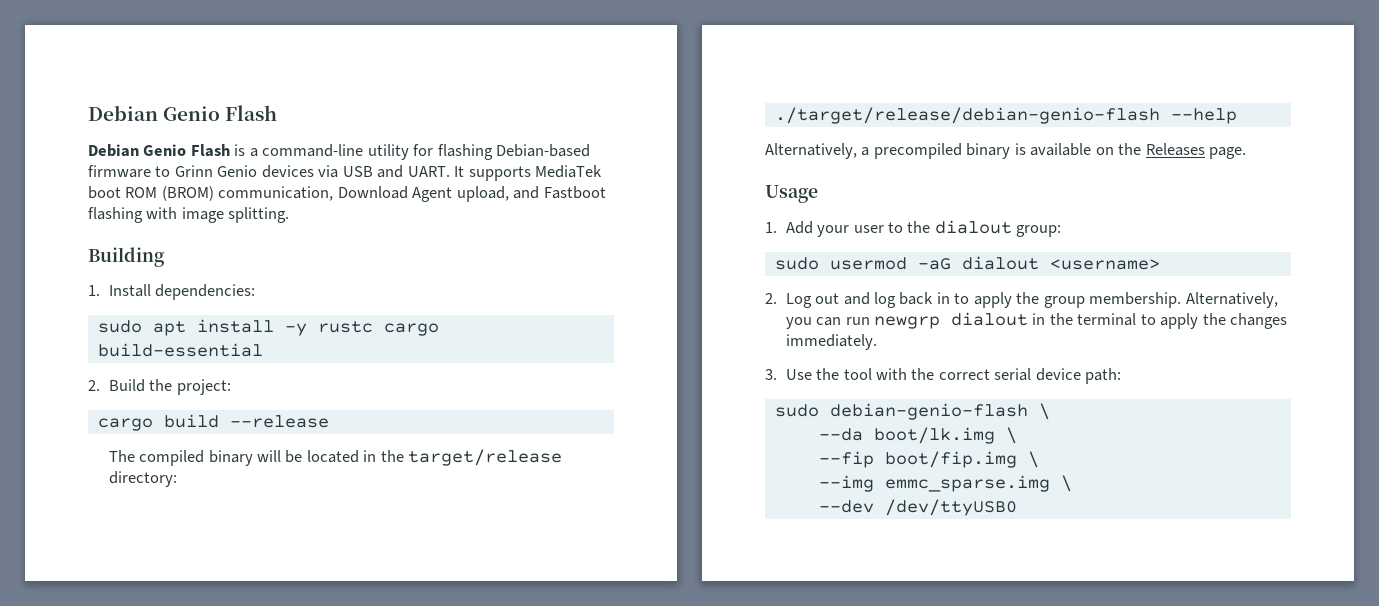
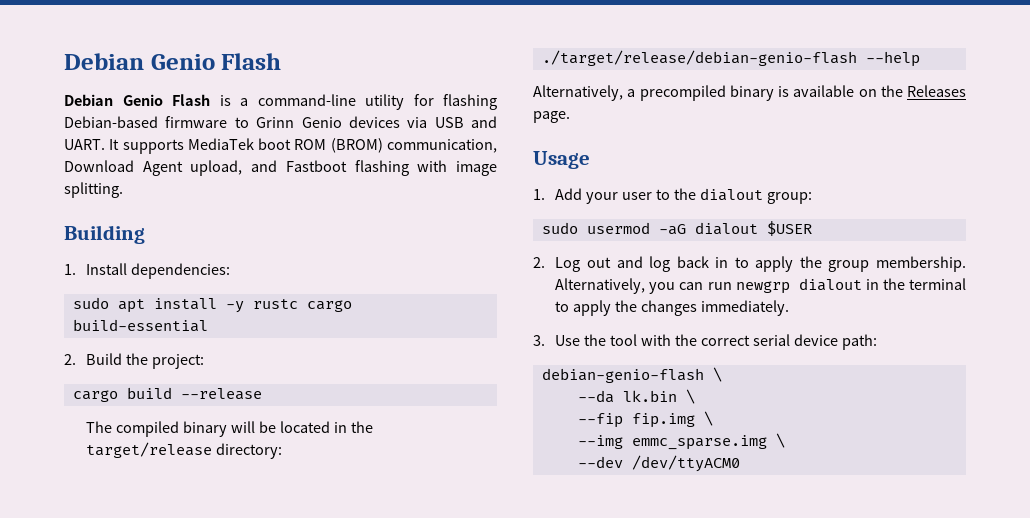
- sudo usermod -aG dialout <username>
+ sudo usermod -aG dialout $USER
- sudo debian-genio-flash \
+ debian-genio-flash \
- --da boot/lk.img \
+ --da lk.bin \
- --fip boot/fip.img \
+ --fip fip.img \
- --dev /dev/ttyUSB0
+ --dev /dev/ttyACM0

